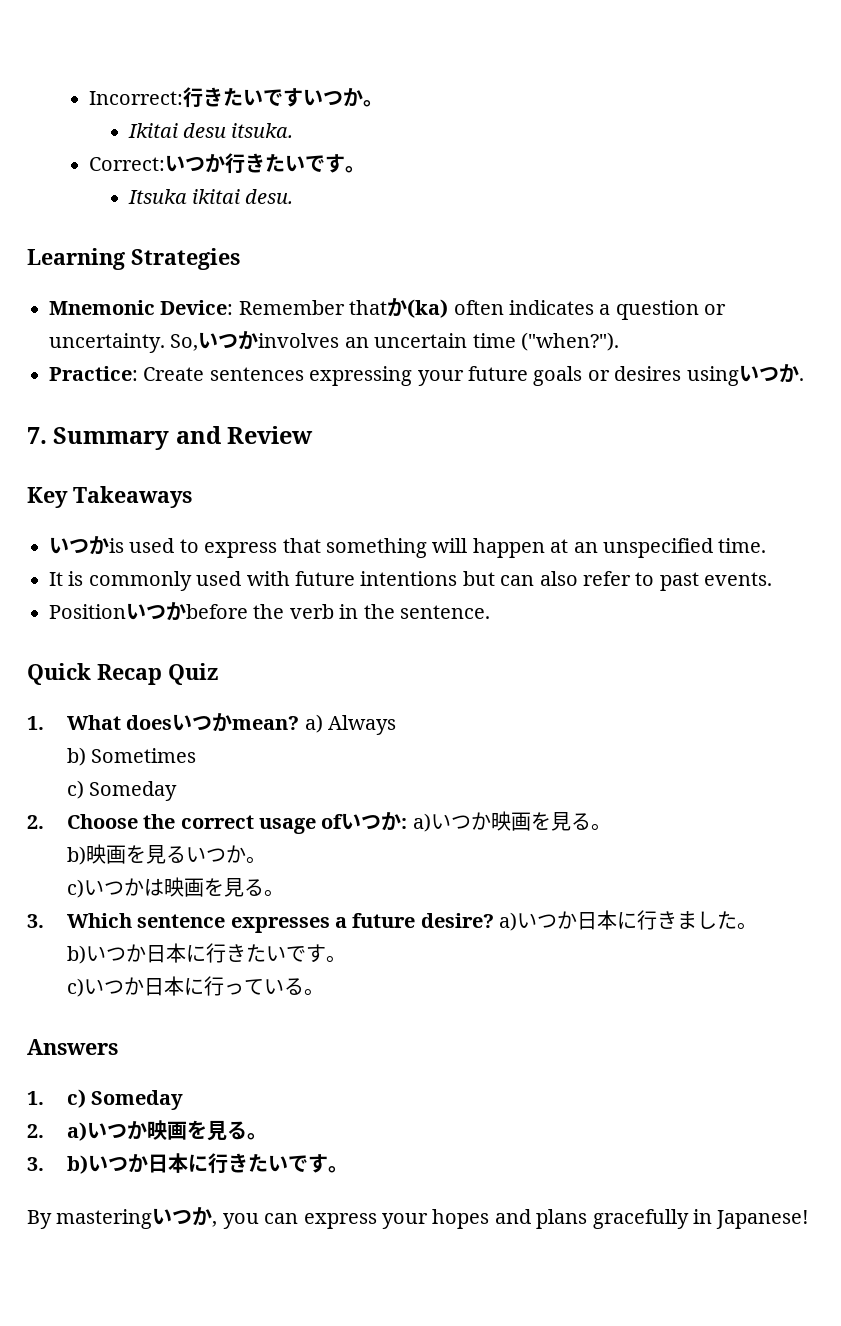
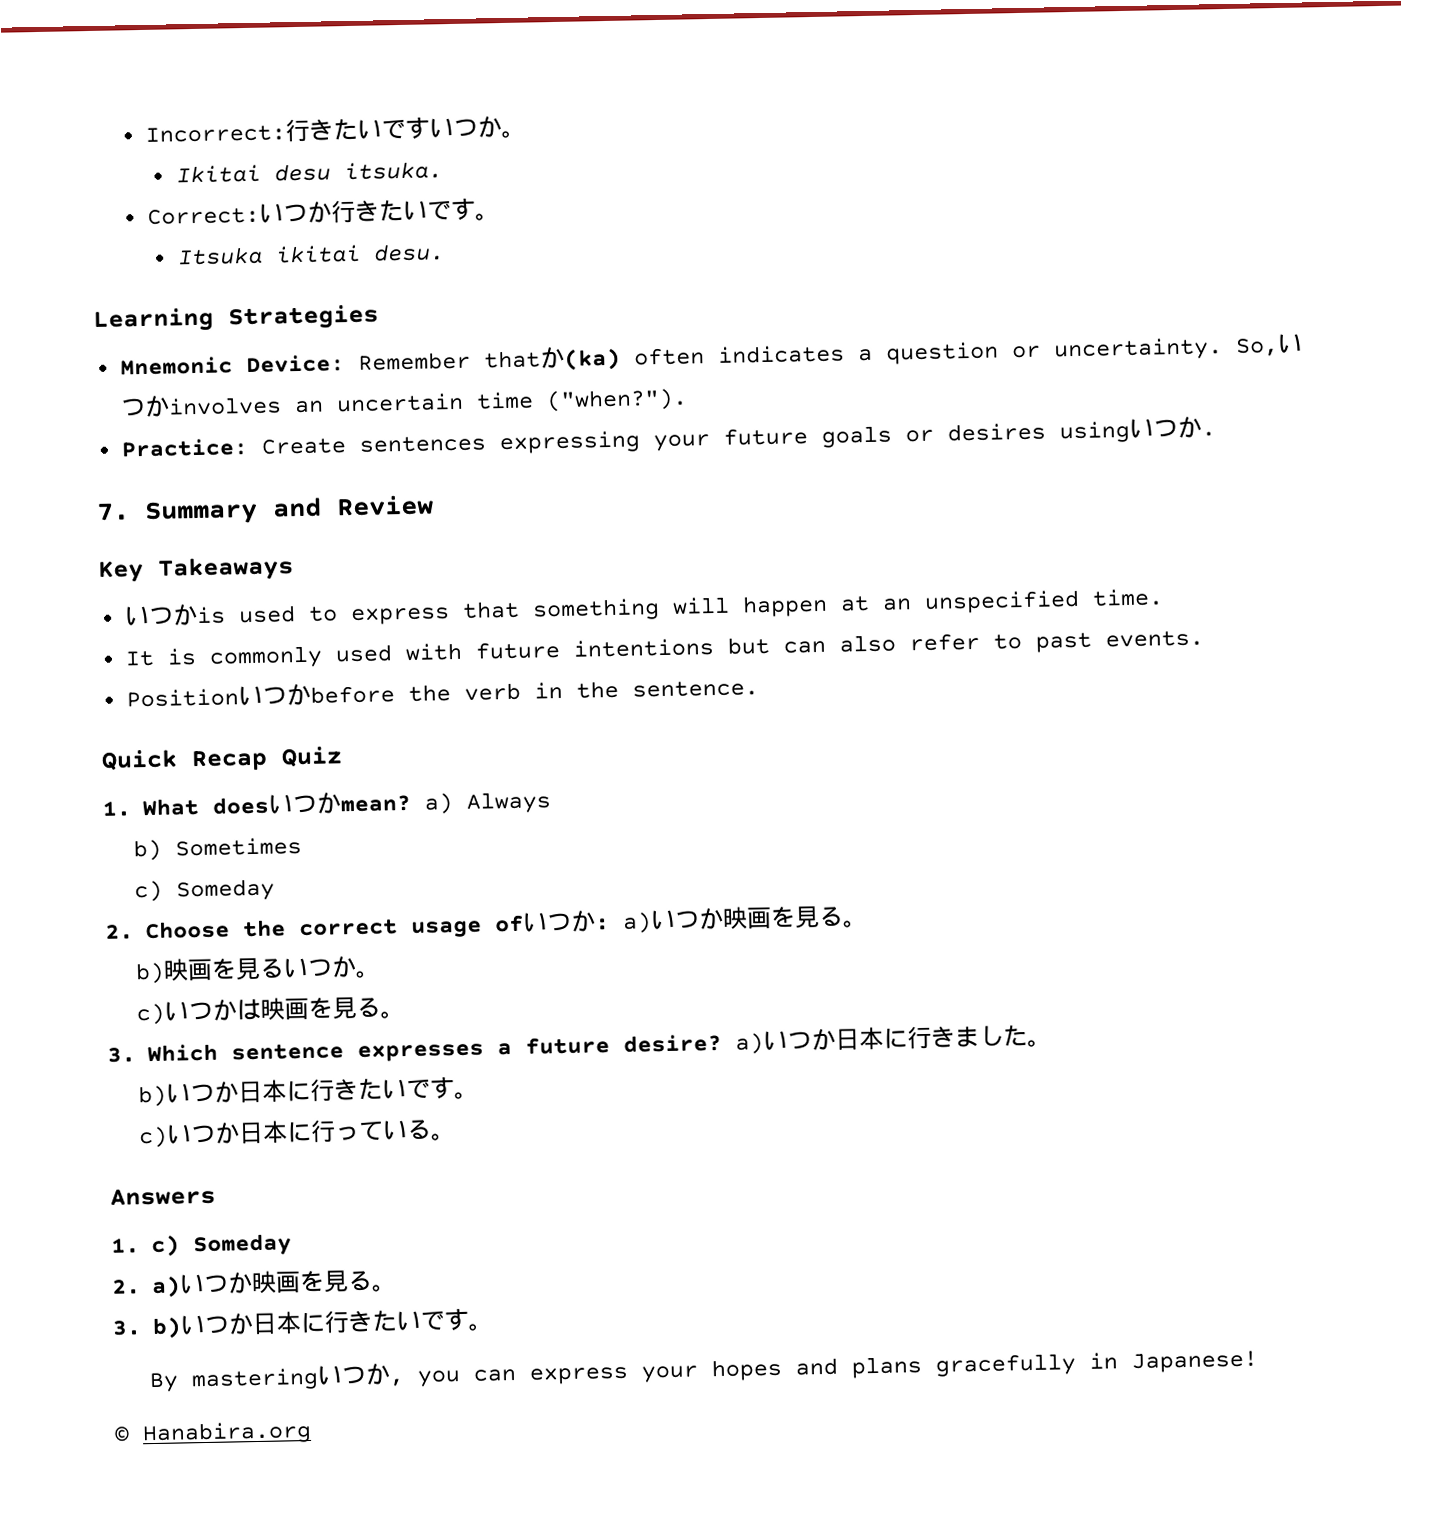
+ © Hanabira.org

